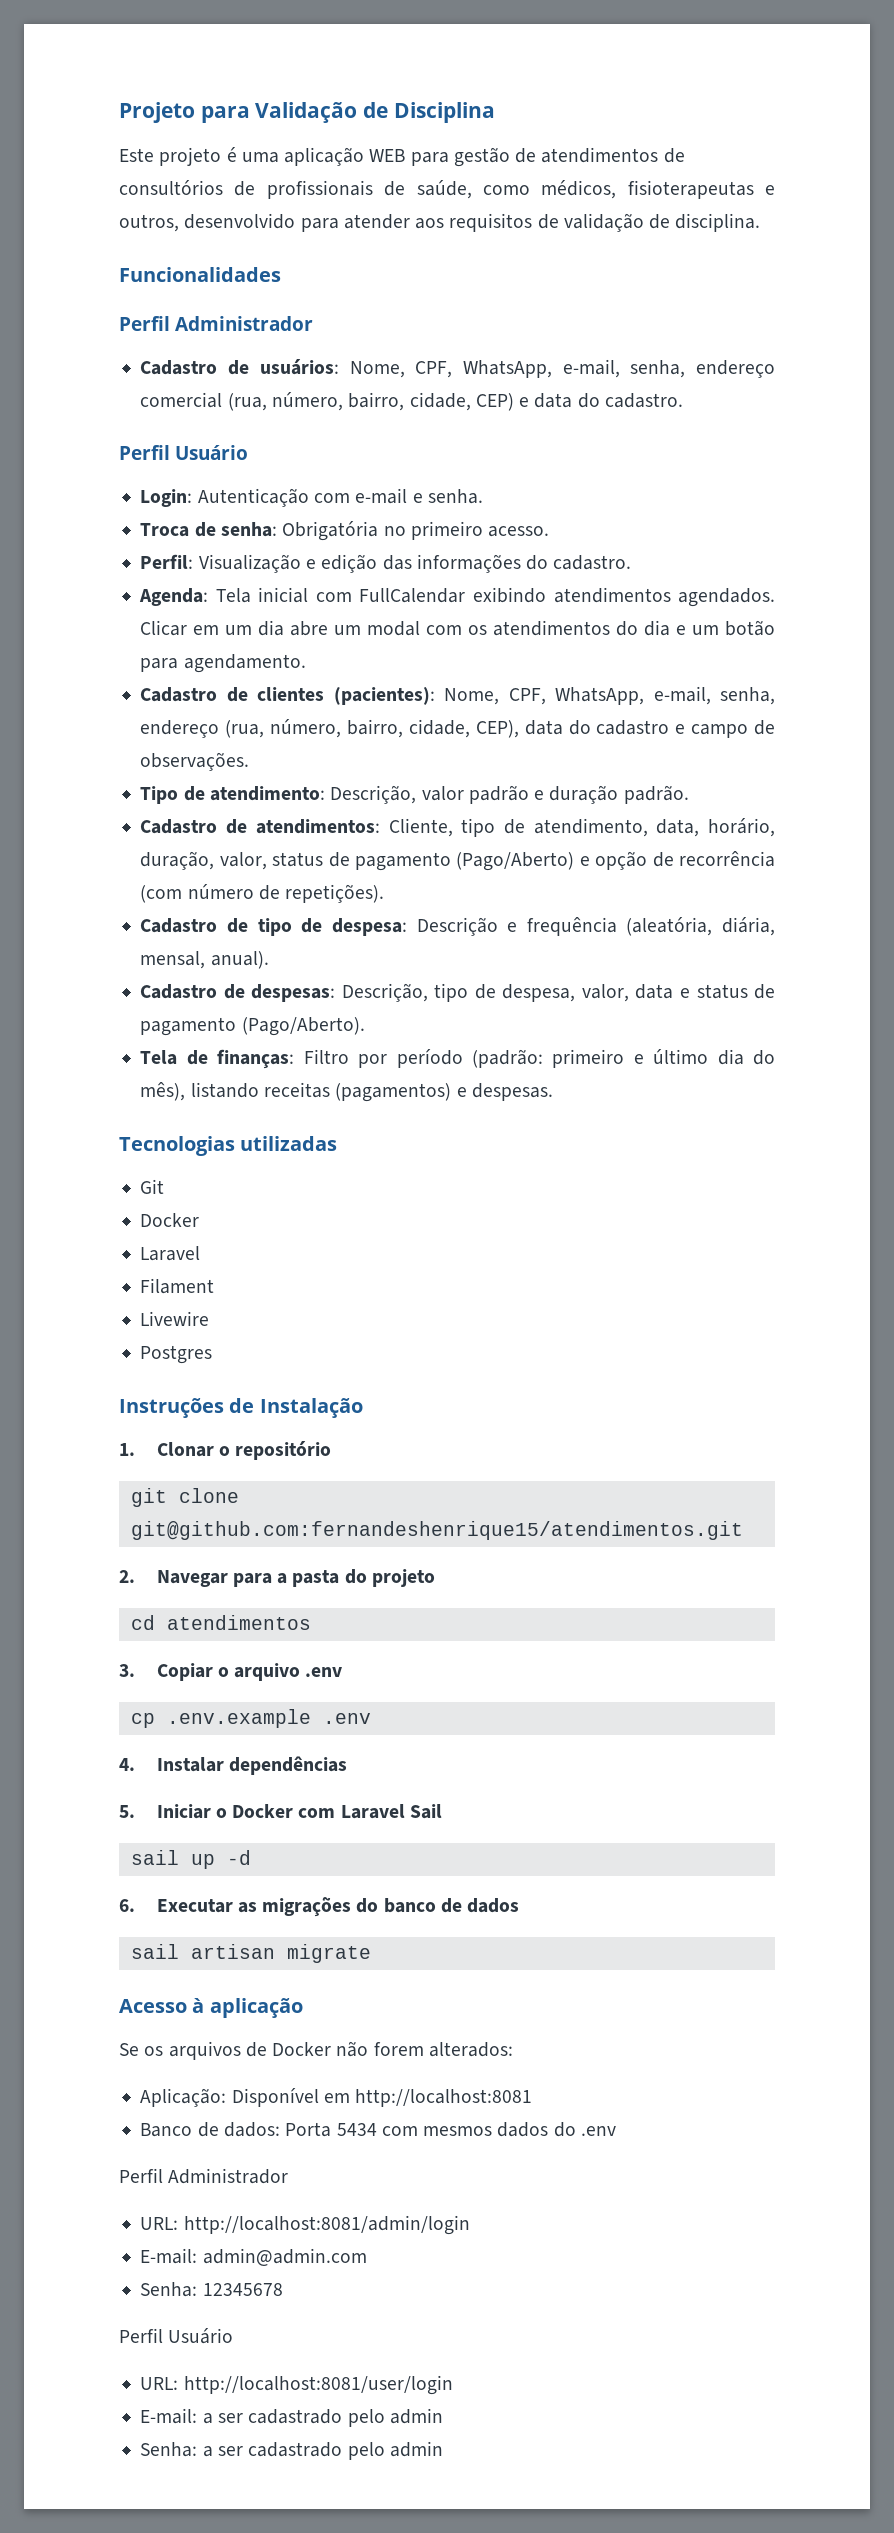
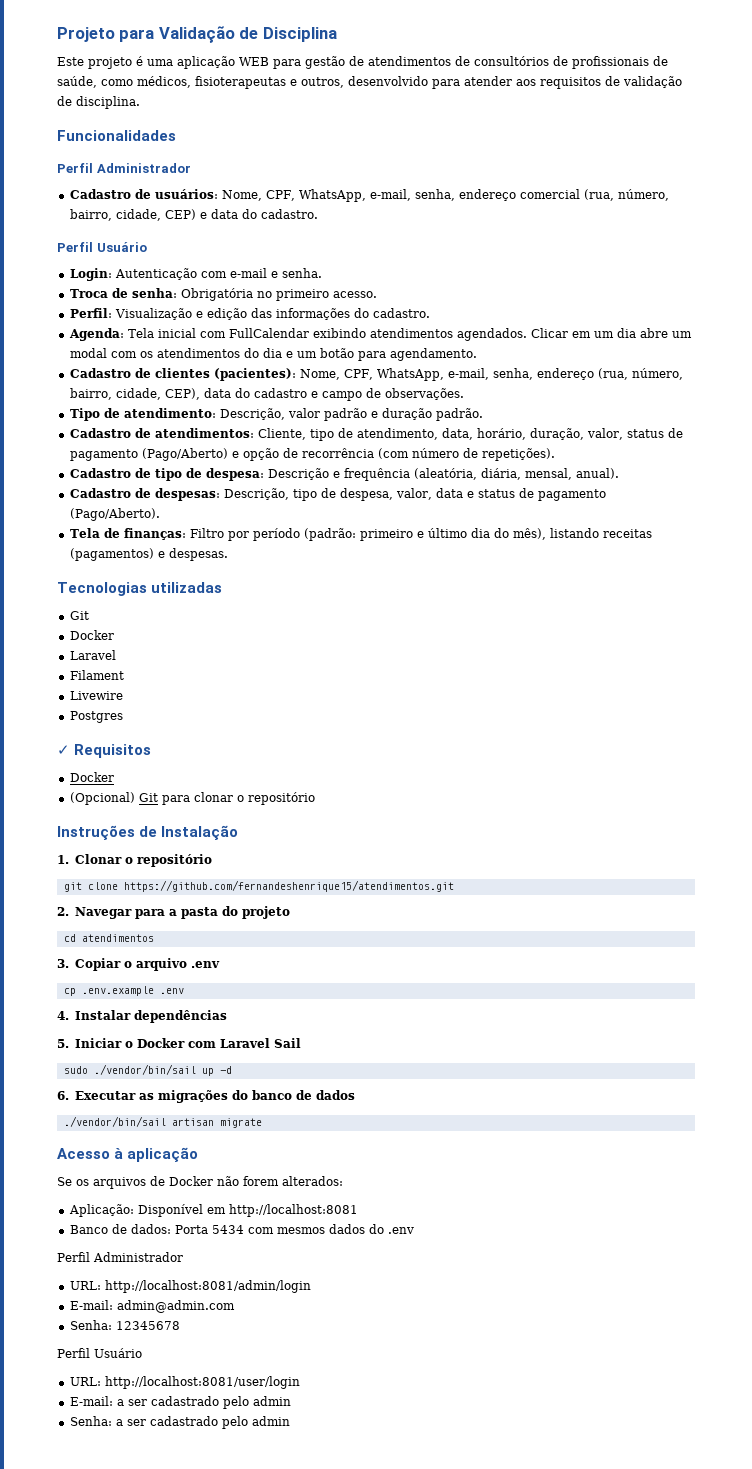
+ ✓ Requisitos
+ Docker
+ (Opcional) Git para clonar o repositório
- git clone git@github.com:fernandeshenrique15/atendimentos.git
+ git clone https://github.com/fernandeshenrique15/atendimentos.git
- sail up -d
+ sudo ./vendor/bin/sail up -d
- sail artisan migrate
+ ./vendor/bin/sail artisan migrate

